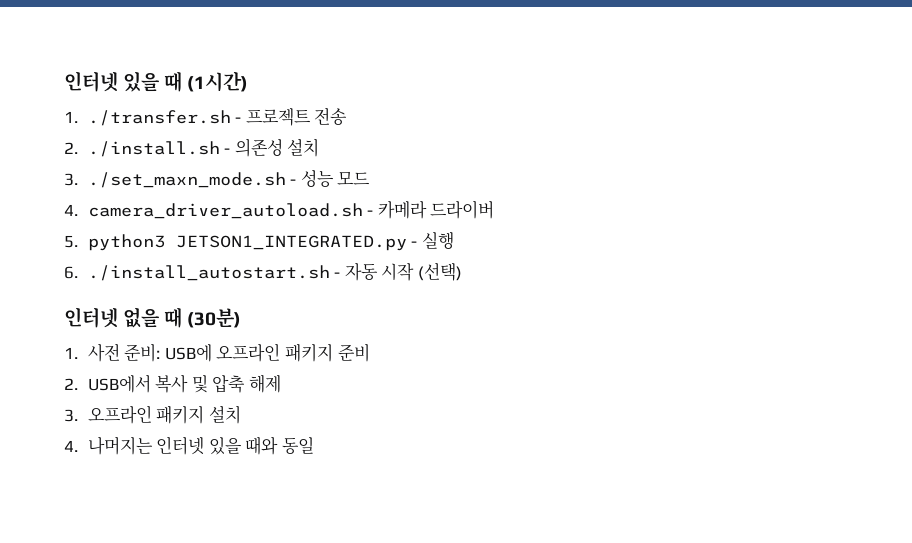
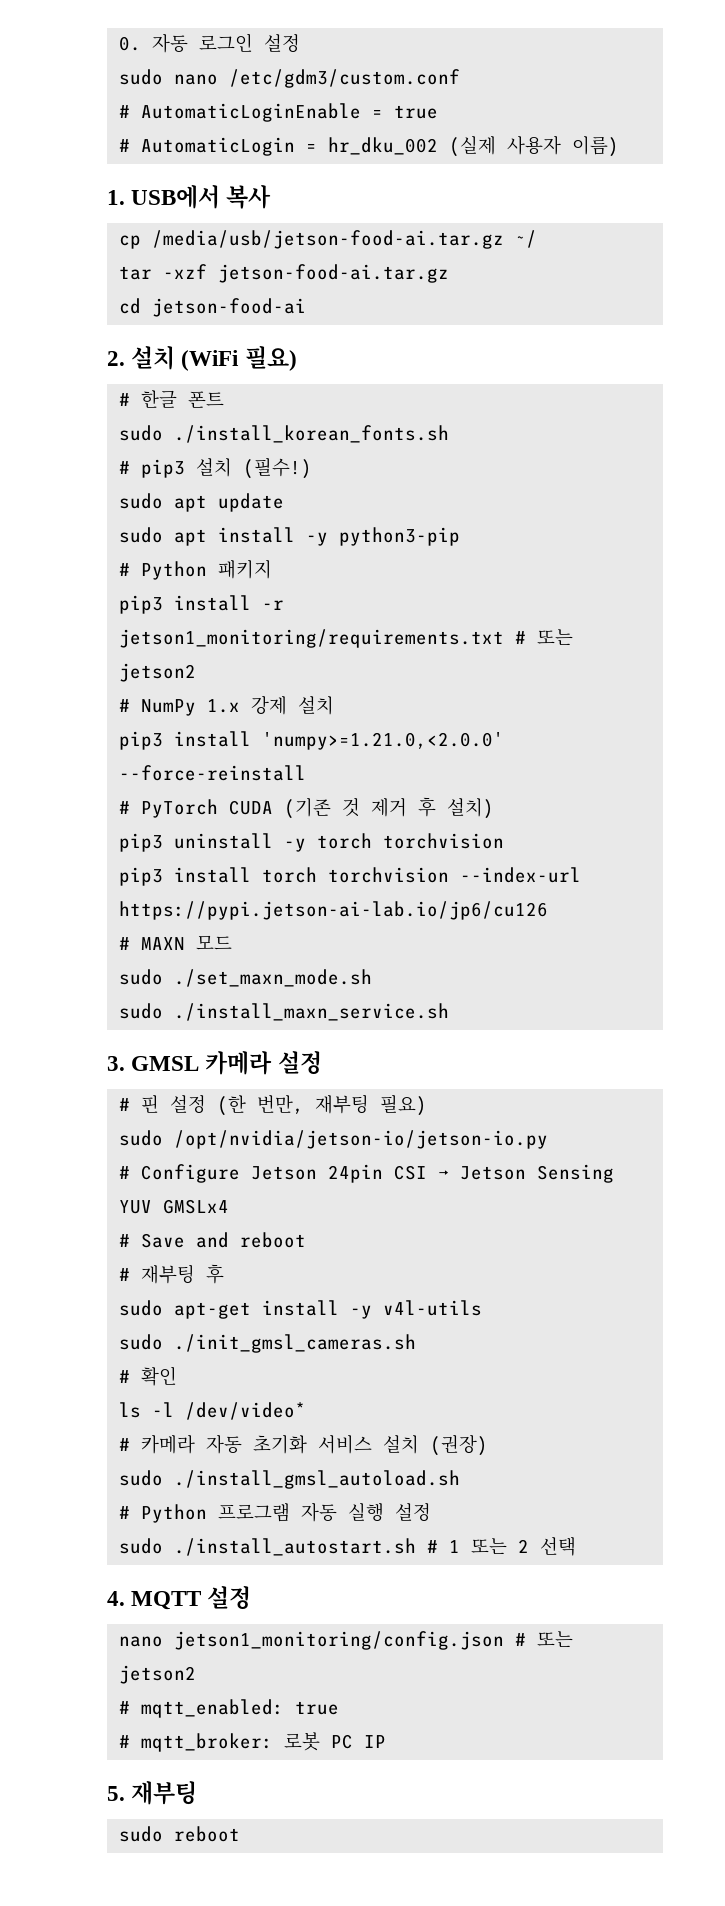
- 인터넷 있을 때 (1시간)
- 1. ./transfer.sh - 프로젝트 전송
- 2. ./install.sh - 의존성 설치
- 3. ./set_maxn_mode.sh - 성능 모드
- 4. camera_driver_autoload.sh - 카메라 드라이버
- 5. python3 JETSON1_INTEGRATED.py - 실행
- 6. ./install_autostart.sh - 자동 시작 (선택)
- 인터넷 없을 때 (30분)
- 1. 사전 준비: USB에 오프라인 패키지 준비
- 2. USB에서 복사 및 압축 해제
- 3. 오프라인 패키지 설치
- 4. 나머지는 인터넷 있을 때와 동일
+ 0. 자동 로그인 설정
+ sudo nano /etc/gdm3/custom.conf
+ # AutomaticLoginEnable = true
+ # AutomaticLogin = hr_dku_002 (실제 사용자 이름)
+ 1. USB에서 복사
+ cp /media/usb/jetson-food-ai.tar.gz ~/
+ tar -xzf jetson-food-ai.tar.gz
+ cd jetson-food-ai
+ 2. 설치 (WiFi 필요)
+ # 한글 폰트
+ sudo ./install_korean_fonts.sh
+ # pip3 설치 (필수!)
+ sudo apt update
+ sudo apt install -y python3-pip
+ # Python 패키지
+ pip3 install -r jetson1_monitoring/requirements.txt # 또는 jetson2
+ # NumPy 1.x 강제 설치
+ pip3 install 'numpy>=1.21.0,<2.0.0' --force-reinstall
+ # PyTorch CUDA (기존 것 제거 후 설치)
+ pip3 uninstall -y torch torchvision
+ pip3 install torch torchvision --index-url https://pypi.jetson-ai-lab.io/jp6/cu126
+ # MAXN 모드
+ sudo ./set_maxn_mode.sh
+ sudo ./install_maxn_service.sh
+ 3. GMSL 카메라 설정
+ # 핀 설정 (한 번만, 재부팅 필요)
+ sudo /opt/nvidia/jetson-io/jetson-io.py
+ # Configure Jetson 24pin CSI → Jetson Sensing YUV GMSLx4
+ # Save and reboot
+ # 재부팅 후
+ sudo apt-get install -y v4l-utils
+ sudo ./init_gmsl_cameras.sh
+ # 확인
+ ls -l /dev/video*
+ # 카메라 자동 초기화 서비스 설치 (권장)
+ sudo ./install_gmsl_autoload.sh
+ # Python 프로그램 자동 실행 설정
+ sudo ./install_autostart.sh # 1 또는 2 선택
+ 4. MQTT 설정
+ nano jetson1_monitoring/config.json # 또는 jetson2
+ # mqtt_enabled: true
+ # mqtt_broker: 로봇 PC IP
+ 5. 재부팅
+ sudo reboot

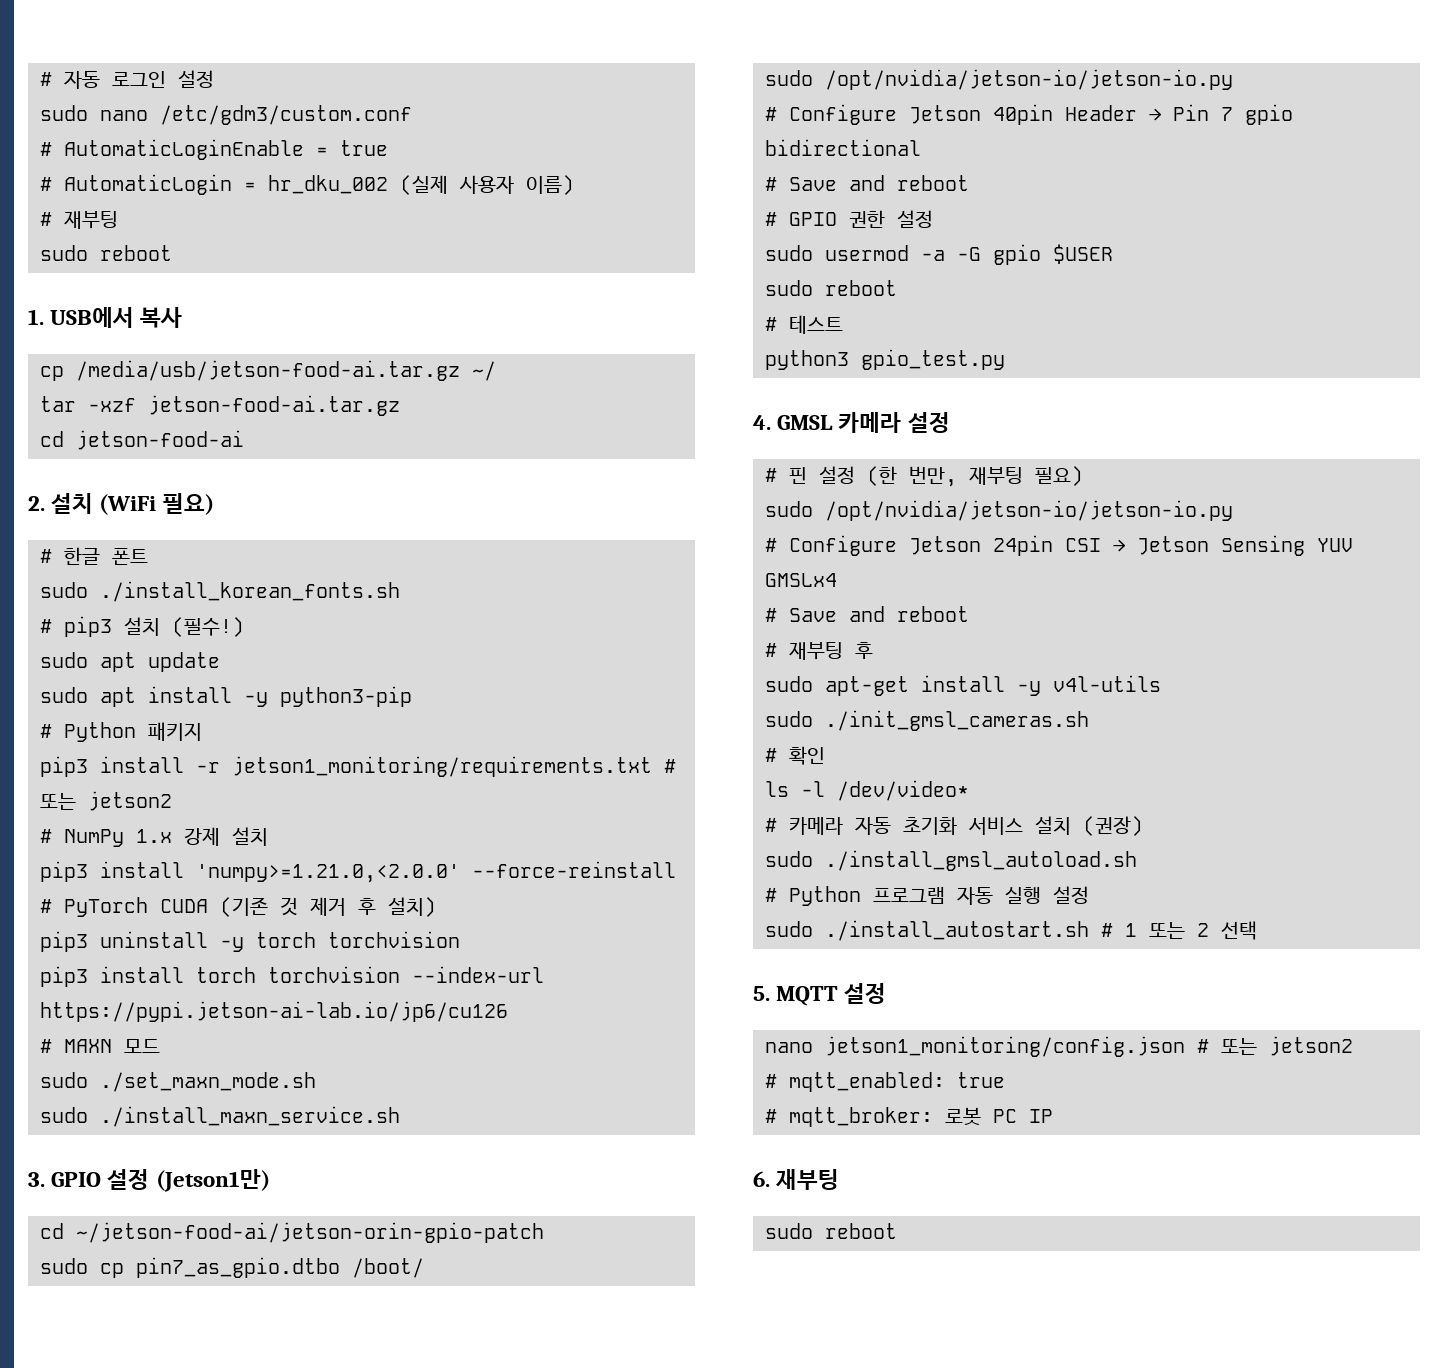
- 0. 자동 로그인 설정
+ # 자동 로그인 설정
  # AutomaticLogin = hr_dku_002 (실제 사용자 이름)
+ # 재부팅
+ sudo reboot
- 3. GMSL 카메라 설정
+ 3. GPIO 설정 (Jetson1만)
+ cd ~/jetson-food-ai/jetson-orin-gpio-patch
+ sudo cp pin7_as_gpio.dtbo /boot/
+ sudo /opt/nvidia/jetson-io/jetson-io.py
+ # Configure Jetson 40pin Header → Pin 7 gpio bidirectional
+ # Save and reboot
+ # GPIO 권한 설정
+ sudo usermod -a -G gpio $USER
+ sudo reboot
+ # 테스트
+ python3 gpio_test.py
+ 4. GMSL 카메라 설정
- 4. MQTT 설정
+ 5. MQTT 설정
- 5. 재부팅
+ 6. 재부팅

